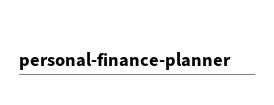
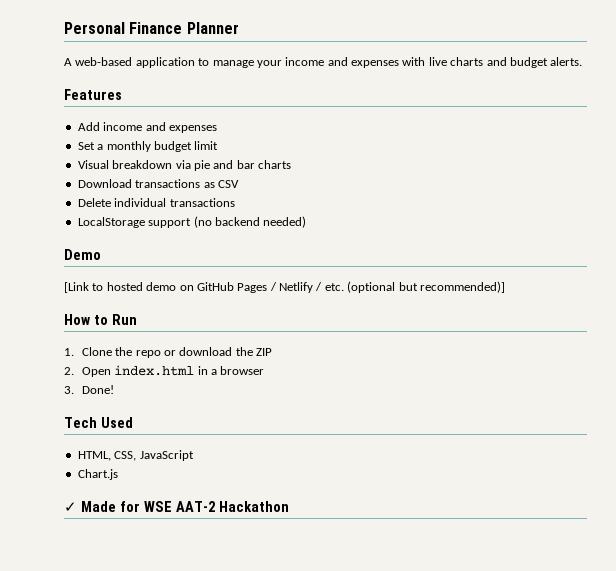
- personal-finance-planner
+ Personal Finance Planner
+ A web-based application to manage your income and expenses with live charts and budget alerts.
+ Features
+ Add income and expenses
+ Set a monthly budget limit
+ Visual breakdown via pie and bar charts
+ Download transactions as CSV
+ Delete individual transactions
+ LocalStorage support (no backend needed)
+ Demo
+ [Link to hosted demo on GitHub Pages / Netlify / etc. (optional but recommended)]
+ How to Run
+ 1. Clone the repo or download the ZIP
+ 2. Open index.html in a browser
+ 3. Done!
+ Tech Used
+ HTML, CSS, JavaScript
+ Chart.js
+ ✓ Made for WSE AAT-2 Hackathon

